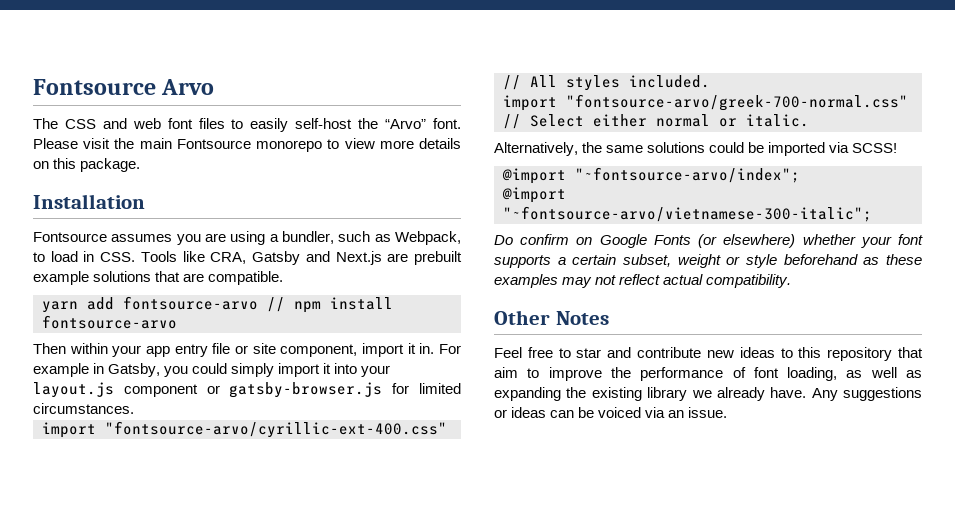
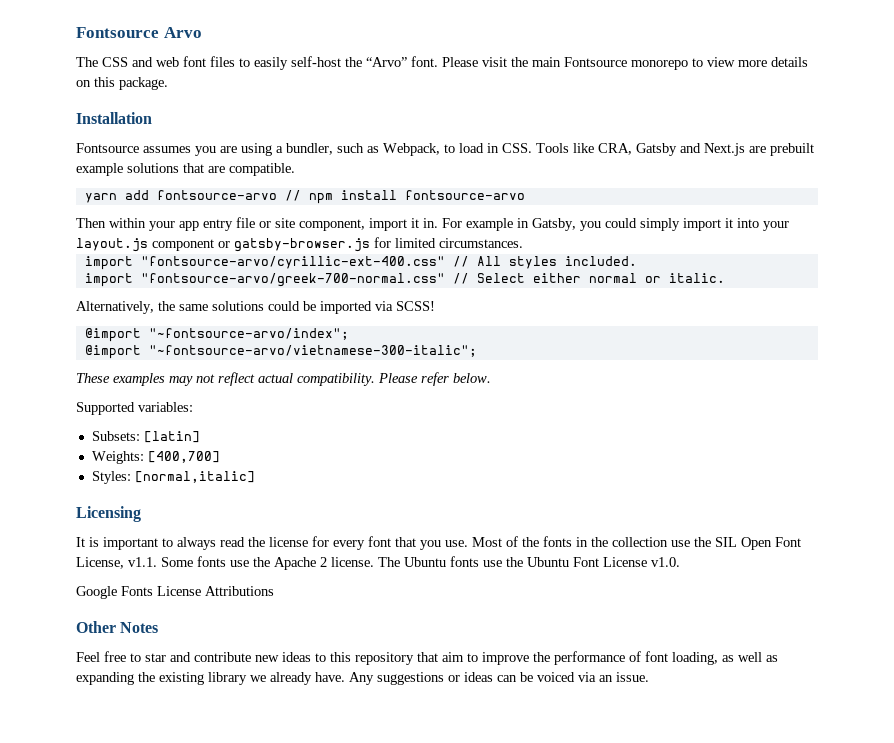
- Do confirm on Google Fonts (or elsewhere) whether your font supports a certain subset, weight or style beforehand as these examples may not reflect actual compatibility.
+ These examples may not reflect actual compatibility. Please refer below.
+ Supported variables:
+ Subsets: [latin]
+ Weights: [400,700]
+ Styles: [normal,italic]
+ Licensing
+ It is important to always read the license for every font that you use. Most of the fonts in the collection use the SIL Open Font License, v1.1. Some fonts use the Apache 2 license. The Ubuntu fonts use the Ubuntu Font License v1.0.
+ Google Fonts License Attributions

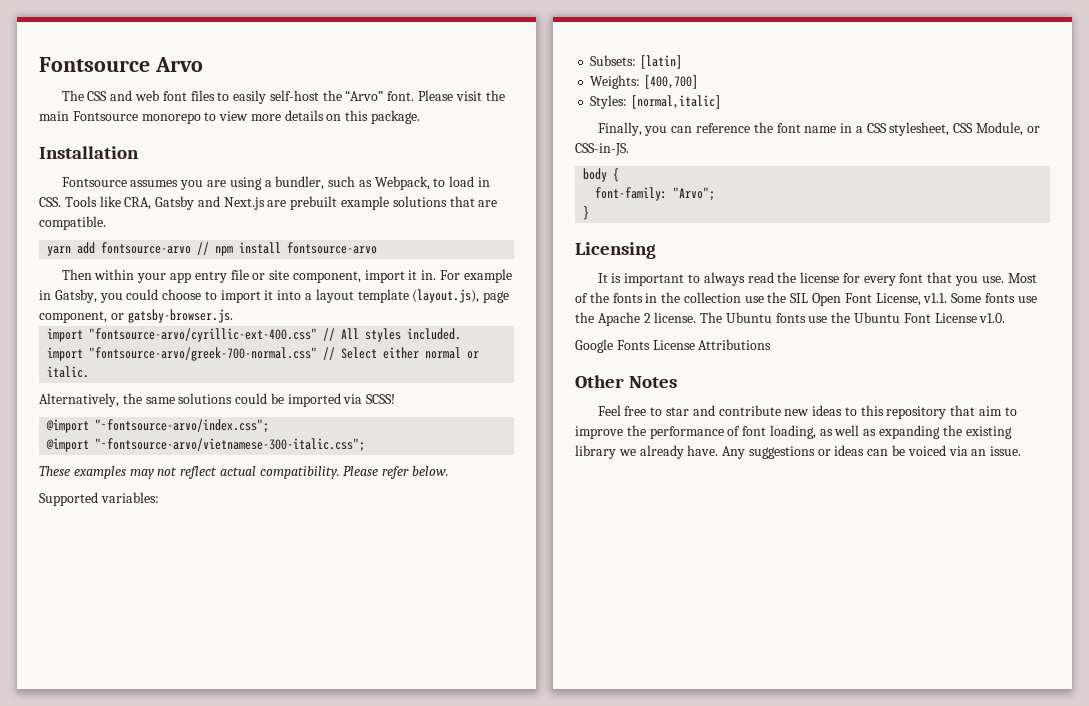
- For example in Gatsby, you could simply import it into your layout.js component or gatsby-browser.js for limited circumstances.
+ For example in Gatsby, you could choose to import it into a layout template (layout.js), page component, or gatsby-browser.js.
- @import "~fontsource-arvo/index";
- @import "~fontsource-arvo/vietnamese-300-italic";
+ @import "~fontsource-arvo/index.css";
+ @import "~fontsource-arvo/vietnamese-300-italic.css";
+ Finally, you can reference the font name in a CSS stylesheet, CSS Module, or CSS-in-JS.
+ body {
+ font-family: "Arvo";
+ }

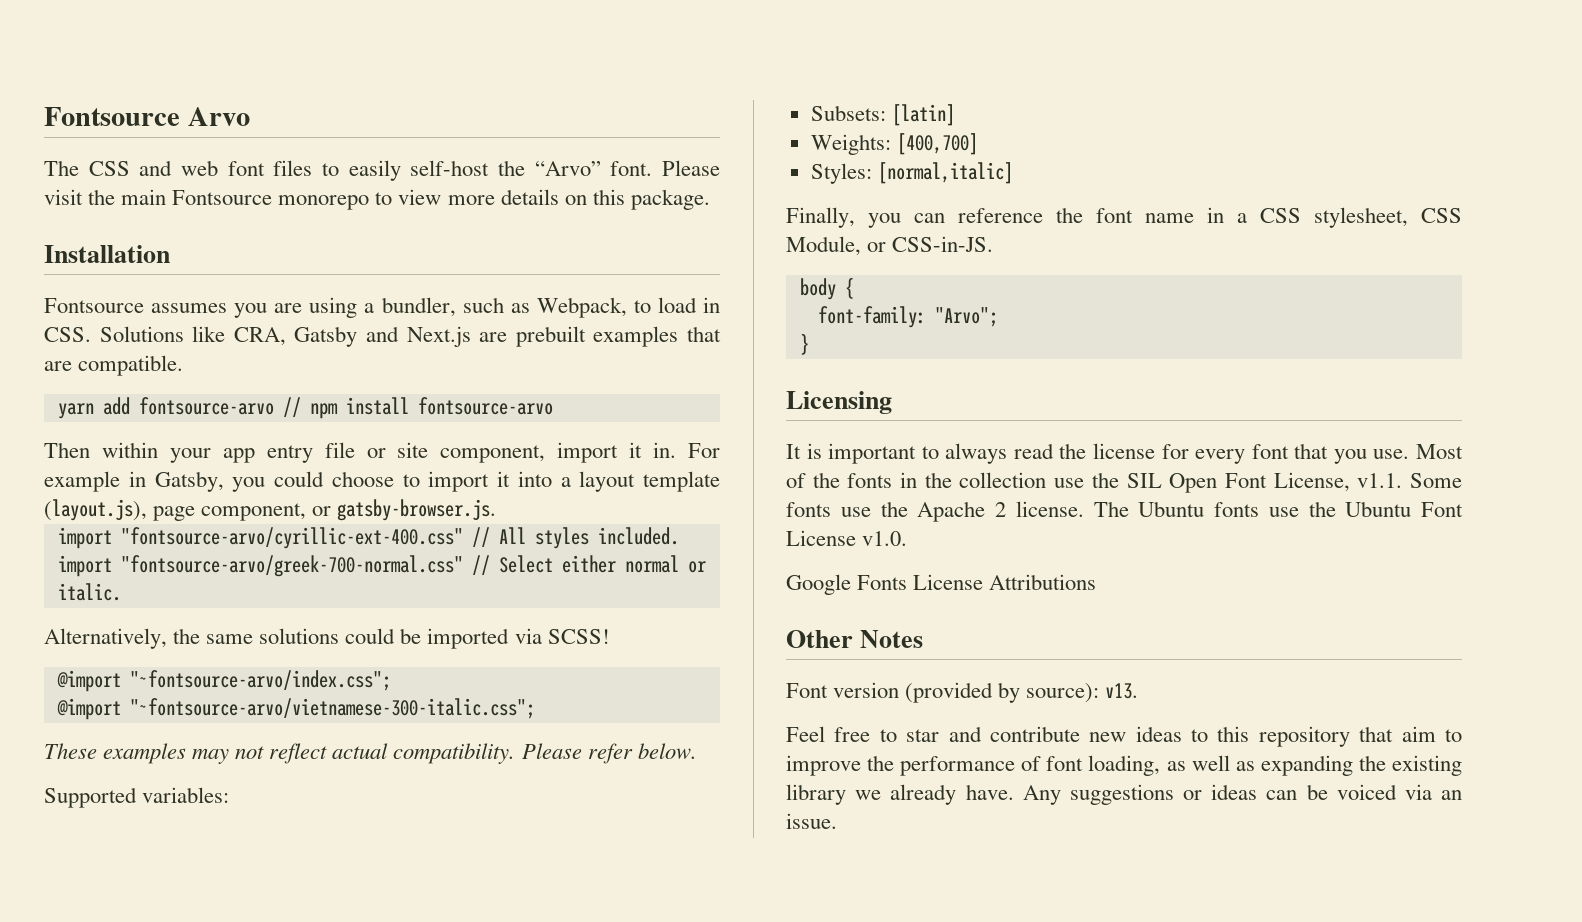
- Fontsource assumes you are using a bundler, such as Webpack, to load in CSS. Tools like CRA, Gatsby and Next.js are prebuilt example solutions that are compatible.
+ Fontsource assumes you are using a bundler, such as Webpack, to load in CSS. Solutions like CRA, Gatsby and Next.js are prebuilt examples that are compatible.
+ Font version (provided by source): v13.

